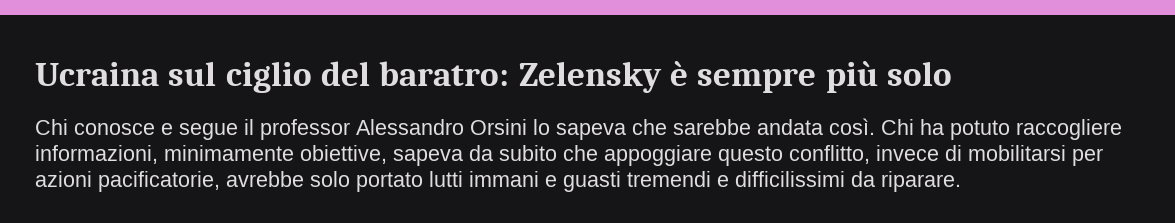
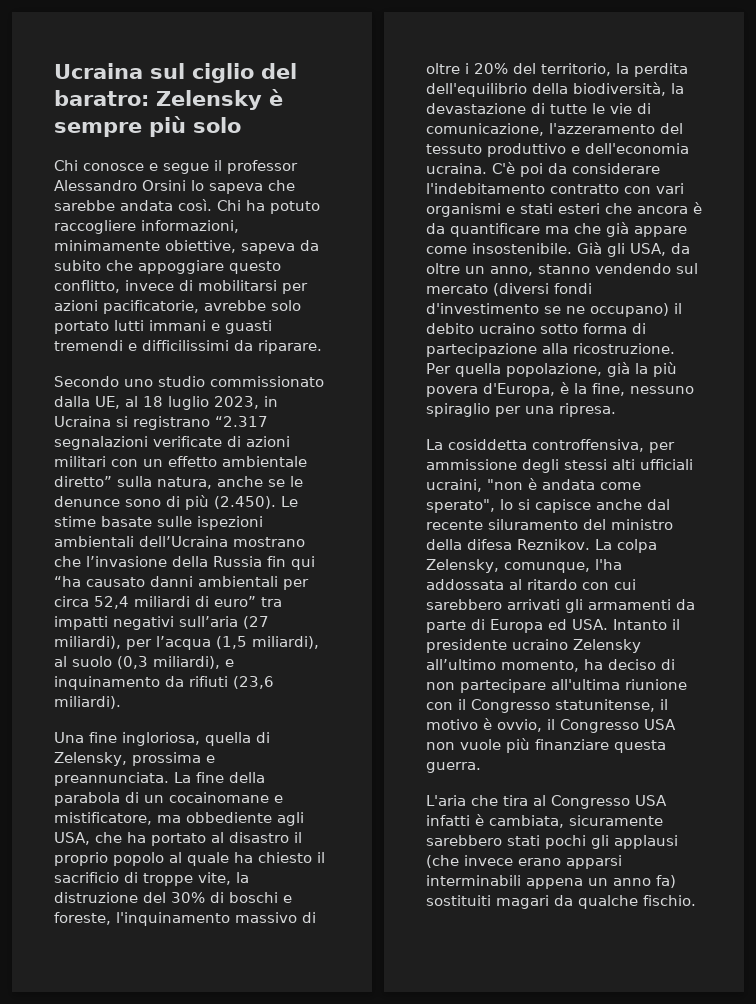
+ Secondo uno studio commissionato dalla UE, al 18 luglio 2023, in Ucraina si registrano “2.317 segnalazioni verificate di azioni militari con un effetto ambientale diretto” sulla natura, anche se le denunce sono di più (2.450). Le stime basate sulle ispezioni ambientali dell’Ucraina mostrano che l’invasione della Russia fin qui “ha causato danni ambientali per circa 52,4 miliardi di euro” tra impatti negativi sull’aria (27 miliardi), per l’acqua (1,5 miliardi), al suolo (0,3 miliardi), e inquinamento da rifiuti (23,6 miliardi).
+ Una fine ingloriosa, quella di Zelensky, prossima e preannunciata. La fine della parabola di un cocainomane e mistificatore, ma obbediente agli USA, che ha portato al disastro il proprio popolo al quale ha chiesto il sacrificio di troppe vite, la distruzione del 30% di boschi e foreste, l'inquinamento massivo di oltre i 20% del territorio, la perdita dell'equilibrio della biodiversità, la devastazione di tutte le vie di comunicazione, l'azzeramento del tessuto produttivo e dell'economia ucraina. C'è poi da considerare l'indebitamento contratto con vari organismi e stati esteri che ancora è da quantificare ma che già appare come insostenibile. Già gli USA, da oltre un anno, stanno vendendo sul mercato (diversi fondi d'investimento se ne occupano) il debito ucraino sotto forma di partecipazione alla ricostruzione. Per quella popolazione, già la più povera d'Europa, è la fine, nessuno spiraglio per una ripresa.
+ La cosiddetta controffensiva, per ammissione degli stessi alti ufficiali ucraini, "non è andata come sperato", lo si capisce anche dal recente siluramento del ministro della difesa Reznikov. La colpa Zelensky, comunque, l'ha addossata al ritardo con cui sarebbero arrivati gli armamenti da parte di Europa ed USA. Intanto il presidente ucraino Zelensky all’ultimo momento, ha deciso di non partecipare all'ultima riunione con il Congresso statunitense, il motivo è ovvio, il Congresso USA non vuole più finanziare questa guerra.
+ L'aria che tira al Congresso USA infatti è cambiata, sicuramente sarebbero stati pochi gli applausi (che invece erano apparsi interminabili appena un anno fa) sostituiti magari da qualche fischio.

